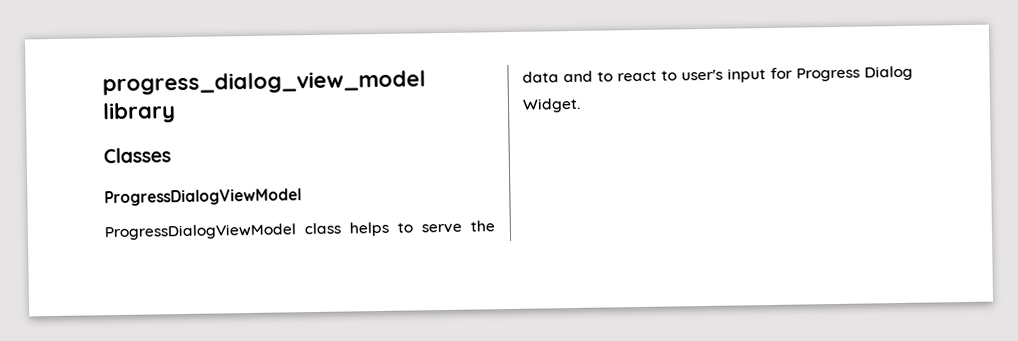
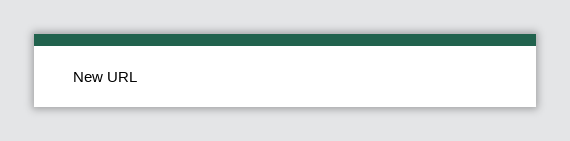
- progress_dialog_view_model library
- Classes
- ProgressDialogViewModel
- ProgressDialogViewModel class helps to serve the data and to react to user's input for Progress Dialog Widget.
+ New URL

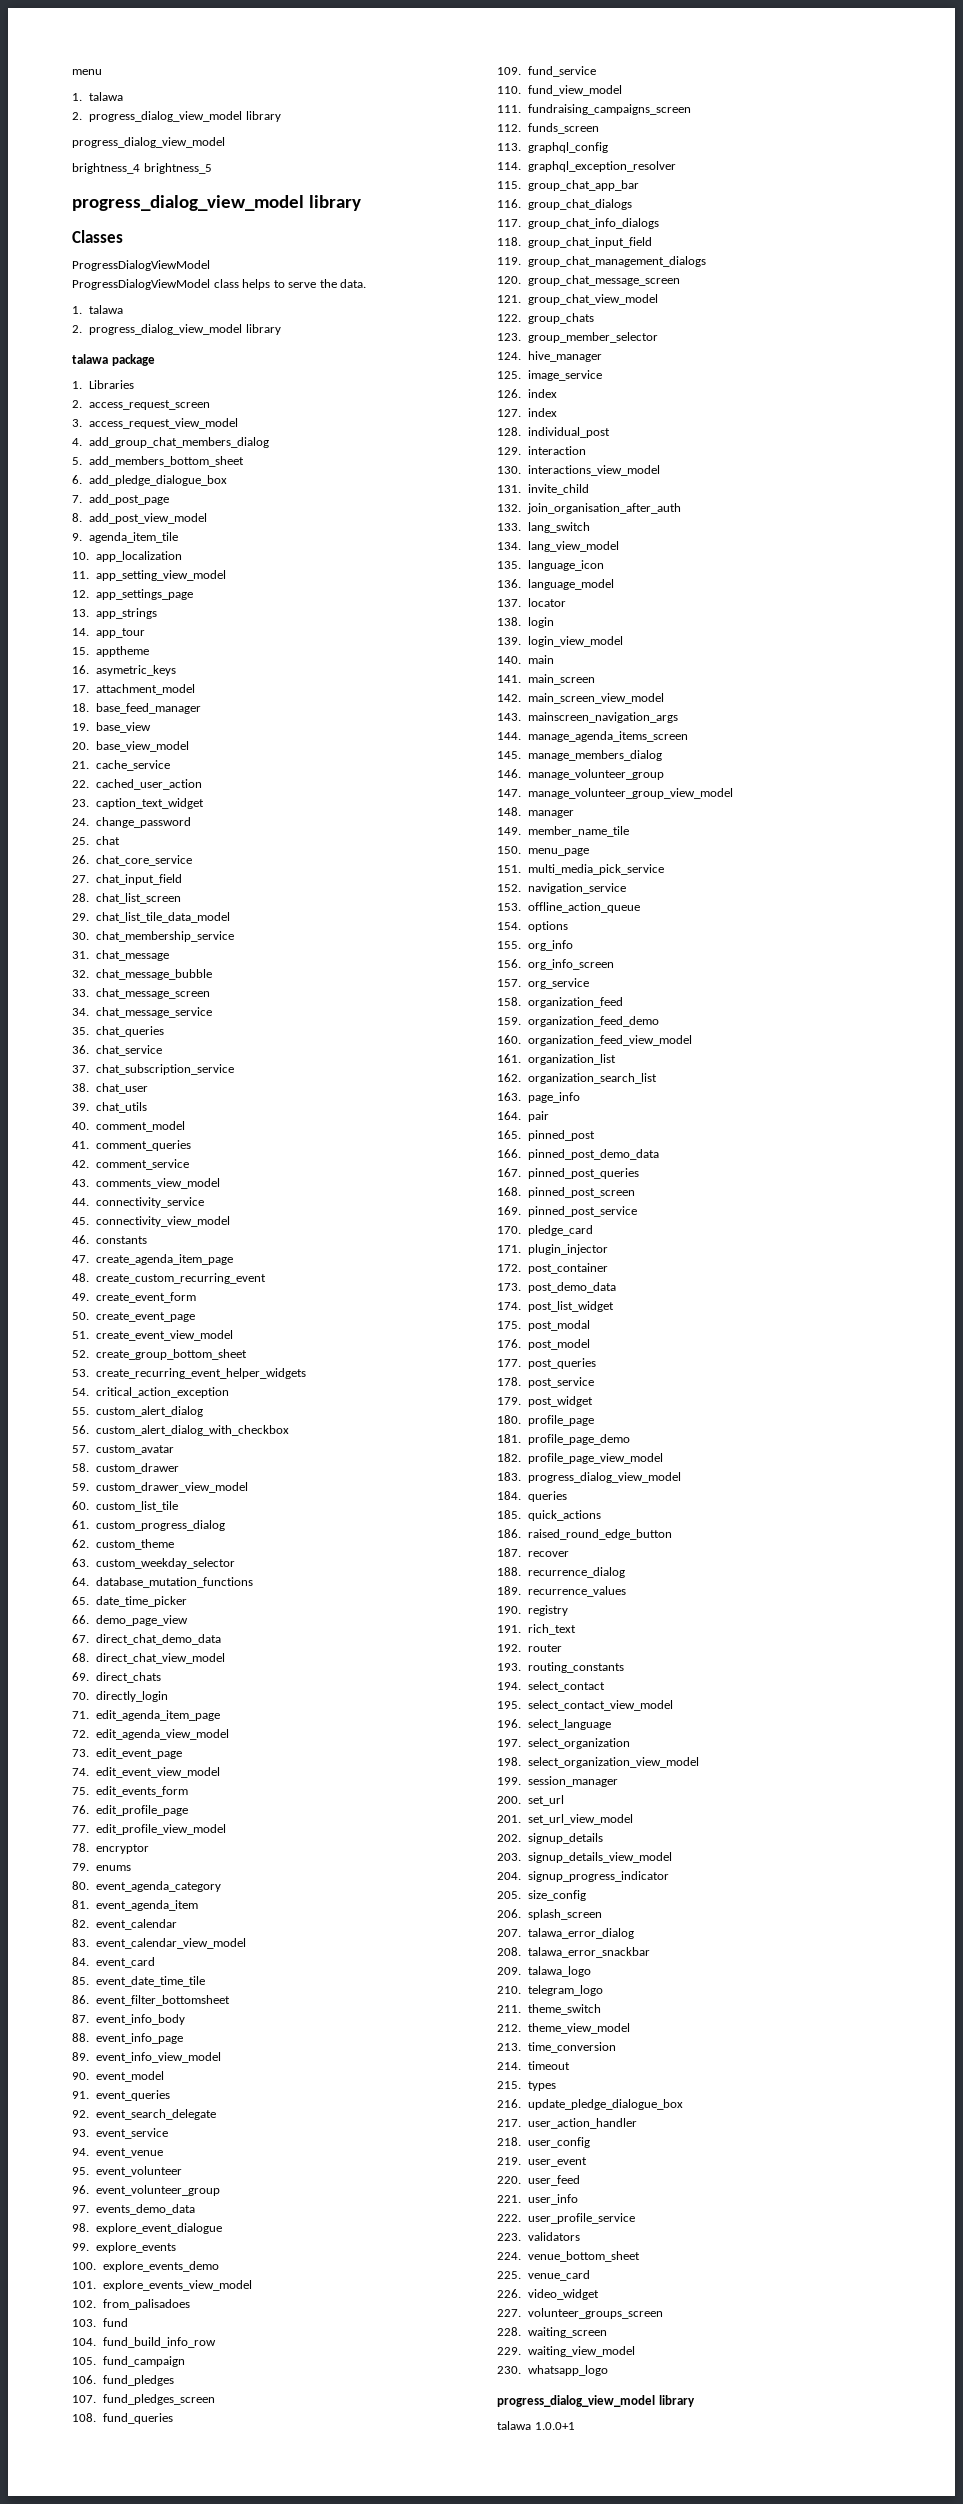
- New URL
+ menu
+ 1. talawa
+ 2. progress_dialog_view_model library
+ progress_dialog_view_model
+ brightness_4 brightness_5
+ progress_dialog_view_model library
+ Classes
+ ProgressDialogViewModel
+ ProgressDialogViewModel class helps to serve the data.
+ 1. talawa
+ 2. progress_dialog_view_model library
+ talawa package
+ 1. Libraries
+ 2. access_request_screen
+ 3. access_request_view_model
+ 4. add_group_chat_members_dialog
+ 5. add_members_bottom_sheet
+ 6. add_pledge_dialogue_box
+ 7. add_post_page
+ 8. add_post_view_model
+ 9. agenda_item_tile
+ 10. app_localization
+ 11. app_setting_view_model
+ 12. app_settings_page
+ 13. app_strings
+ 14. app_tour
+ 15. apptheme
+ 16. asymetric_keys
+ 17. attachment_model
+ 18. base_feed_manager
+ 19. base_view
+ 20. base_view_model
+ 21. cache_service
+ 22. cached_user_action
+ 23. caption_text_widget
+ 24. change_password
+ 25. chat
+ 26. chat_core_service
+ 27. chat_input_field
+ 28. chat_list_screen
+ 29. chat_list_tile_data_model
+ 30. chat_membership_service
+ 31. chat_message
+ 32. chat_message_bubble
+ 33. chat_message_screen
+ 34. chat_message_service
+ 35. chat_queries
+ 36. chat_service
+ 37. chat_subscription_service
+ 38. chat_user
+ 39. chat_utils
+ 40. comment_model
+ 41. comment_queries
+ 42. comment_service
+ 43. comments_view_model
+ 44. connectivity_service
+ 45. connectivity_view_model
+ 46. constants
+ 47. create_agenda_item_page
+ 48. create_custom_recurring_event
+ 49. create_event_form
+ 50. create_event_page
+ 51. create_event_view_model
+ 52. create_group_bottom_sheet
+ 53. create_recurring_event_helper_widgets
+ 54. critical_action_exception
+ 55. custom_alert_dialog
+ 56. custom_alert_dialog_with_checkbox
+ 57. custom_avatar
+ 58. custom_drawer
+ 59. custom_drawer_view_model
+ 60. custom_list_tile
+ 61. custom_progress_dialog
+ 62. custom_theme
+ 63. custom_weekday_selector
+ 64. database_mutation_functions
+ 65. date_time_picker
+ 66. demo_page_view
+ 67. direct_chat_demo_data
+ 68. direct_chat_view_model
+ 69. direct_chats
+ 70. directly_login
+ 71. edit_agenda_item_page
+ 72. edit_agenda_view_model
+ 73. edit_event_page
+ 74. edit_event_view_model
+ 75. edit_events_form
+ 76. edit_profile_page
+ 77. edit_profile_view_model
+ 78. encryptor
+ 79. enums
+ 80. event_agenda_category
+ 81. event_agenda_item
+ 82. event_calendar
+ 83. event_calendar_view_model
+ 84. event_card
+ 85. event_date_time_tile
+ 86. event_filter_bottomsheet
+ 87. event_info_body
+ 88. event_info_page
+ 89. event_info_view_model
+ 90. event_model
+ 91. event_queries
+ 92. event_search_delegate
+ 93. event_service
+ 94. event_venue
+ 95. event_volunteer
+ 96. event_volunteer_group
+ 97. events_demo_data
+ 98. explore_event_dialogue
+ 99. explore_events
+ 100. explore_events_demo
+ 101. explore_events_view_model
+ 102. from_palisadoes
+ 103. fund
+ 104. fund_build_info_row
+ 105. fund_campaign
+ 106. fund_pledges
+ 107. fund_pledges_screen
+ 108. fund_queries
+ 109. fund_service
+ 110. fund_view_model
+ 111. fundraising_campaigns_screen
+ 112. funds_screen
+ 113. graphql_config
+ 114. graphql_exception_resolver
+ 115. group_chat_app_bar
+ 116. group_chat_dialogs
+ 117. group_chat_info_dialogs
+ 118. group_chat_input_field
+ 119. group_chat_management_dialogs
+ 120. group_chat_message_screen
+ 121. group_chat_view_model
+ 122. group_chats
+ 123. group_member_selector
+ 124. hive_manager
+ 125. image_service
+ 126. index
+ 127. index
+ 128. individual_post
+ 129. interaction
+ 130. interactions_view_model
+ 131. invite_child
+ 132. join_organisation_after_auth
+ 133. lang_switch
+ 134. lang_view_model
+ 135. language_icon
+ 136. language_model
+ 137. locator
+ 138. login
+ 139. login_view_model
+ 140. main
+ 141. main_screen
+ 142. main_screen_view_model
+ 143. mainscreen_navigation_args
+ 144. manage_agenda_items_screen
+ 145. manage_members_dialog
+ 146. manage_volunteer_group
+ 147. manage_volunteer_group_view_model
+ 148. manager
+ 149. member_name_tile
+ 150. menu_page
+ 151. multi_media_pick_service
+ 152. navigation_service
+ 153. offline_action_queue
+ 154. options
+ 155. org_info
+ 156. org_info_screen
+ 157. org_service
+ 158. organization_feed
+ 159. organization_feed_demo
+ 160. organization_feed_view_model
+ 161. organization_list
+ 162. organization_search_list
+ 163. page_info
+ 164. pair
+ 165. pinned_post
+ 166. pinned_post_demo_data
+ 167. pinned_post_queries
+ 168. pinned_post_screen
+ 169. pinned_post_service
+ 170. pledge_card
+ 171. plugin_injector
+ 172. post_container
+ 173. post_demo_data
+ 174. post_list_widget
+ 175. post_modal
+ 176. post_model
+ 177. post_queries
+ 178. post_service
+ 179. post_widget
+ 180. profile_page
+ 181. profile_page_demo
+ 182. profile_page_view_model
+ 183. progress_dialog_view_model
+ 184. queries
+ 185. quick_actions
+ 186. raised_round_edge_button
+ 187. recover
+ 188. recurrence_dialog
+ 189. recurrence_values
+ 190. registry
+ 191. rich_text
+ 192. router
+ 193. routing_constants
+ 194. select_contact
+ 195. select_contact_view_model
+ 196. select_language
+ 197. select_organization
+ 198. select_organization_view_model
+ 199. session_manager
+ 200. set_url
+ 201. set_url_view_model
+ 202. signup_details
+ 203. signup_details_view_model
+ 204. signup_progress_indicator
+ 205. size_config
+ 206. splash_screen
+ 207. talawa_error_dialog
+ 208. talawa_error_snackbar
+ 209. talawa_logo
+ 210. telegram_logo
+ 211. theme_switch
+ 212. theme_view_model
+ 213. time_conversion
+ 214. timeout
+ 215. types
+ 216. update_pledge_dialogue_box
+ 217. user_action_handler
+ 218. user_config
+ 219. user_event
+ 220. user_feed
+ 221. user_info
+ 222. user_profile_service
+ 223. validators
+ 224. venue_bottom_sheet
+ 225. venue_card
+ 226. video_widget
+ 227. volunteer_groups_screen
+ 228. waiting_screen
+ 229. waiting_view_model
+ 230. whatsapp_logo
+ progress_dialog_view_model library
+ talawa 1.0.0+1

